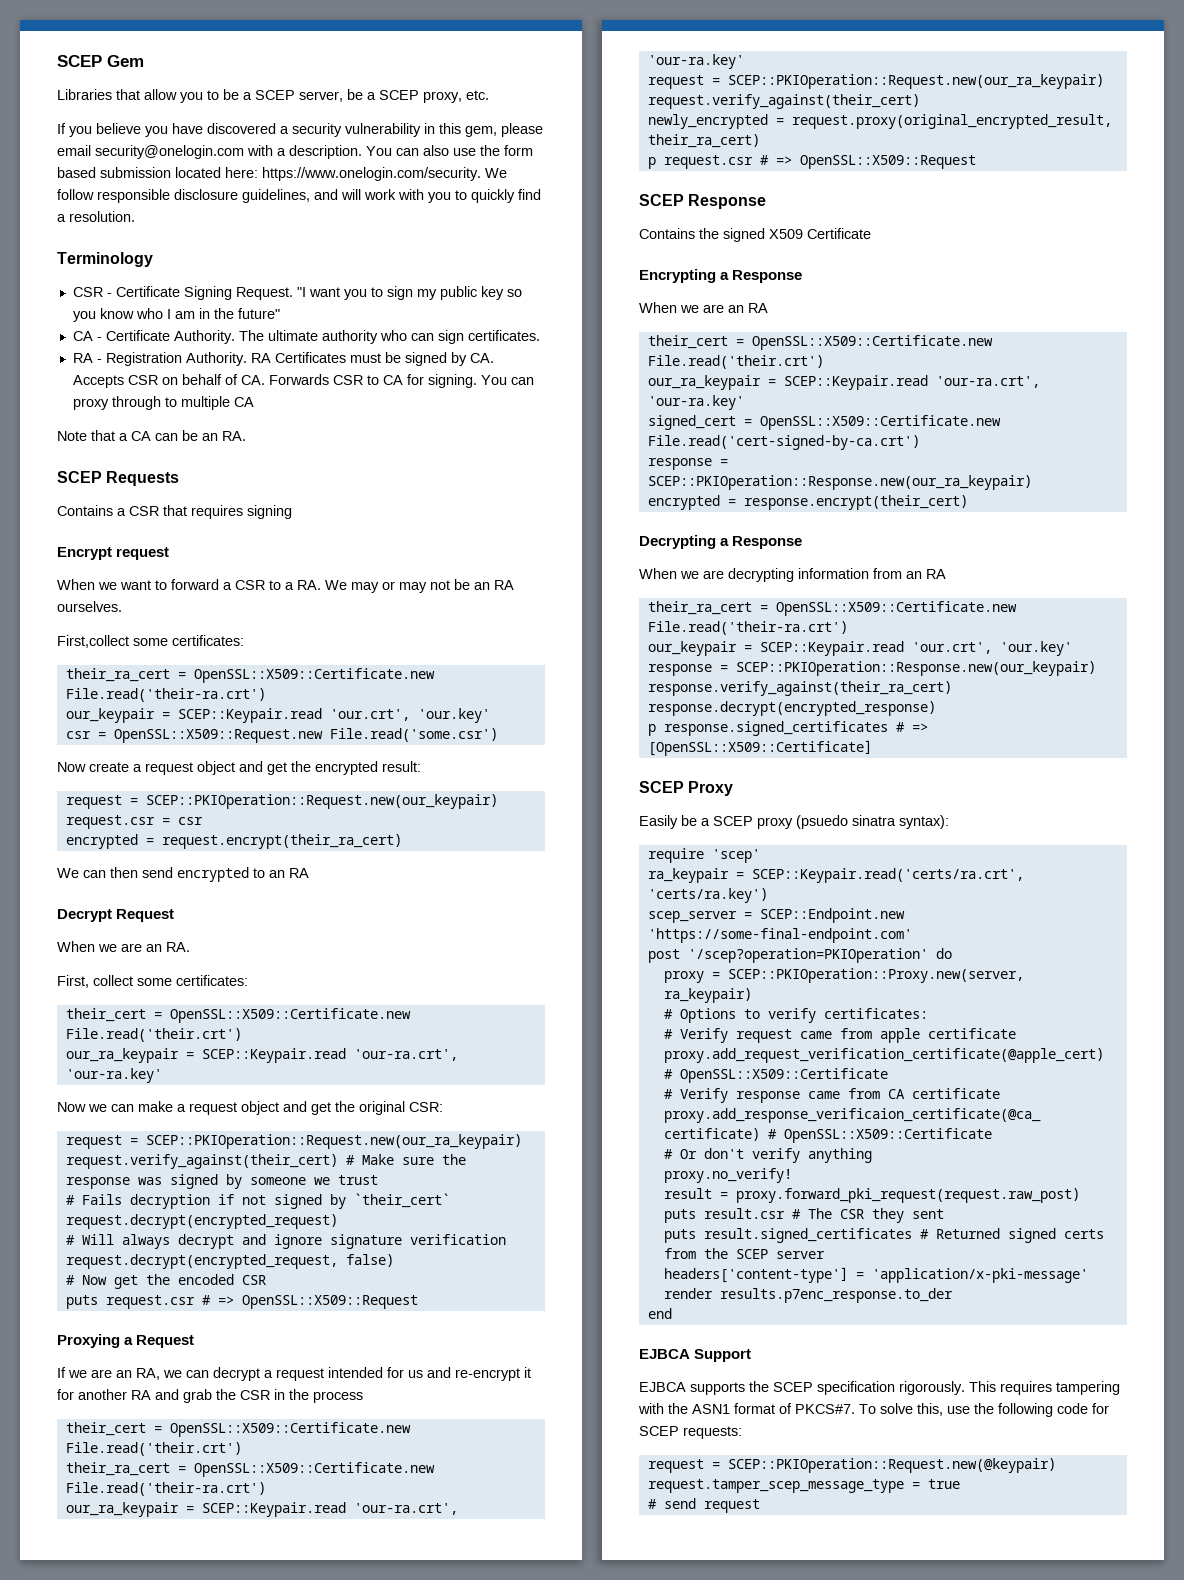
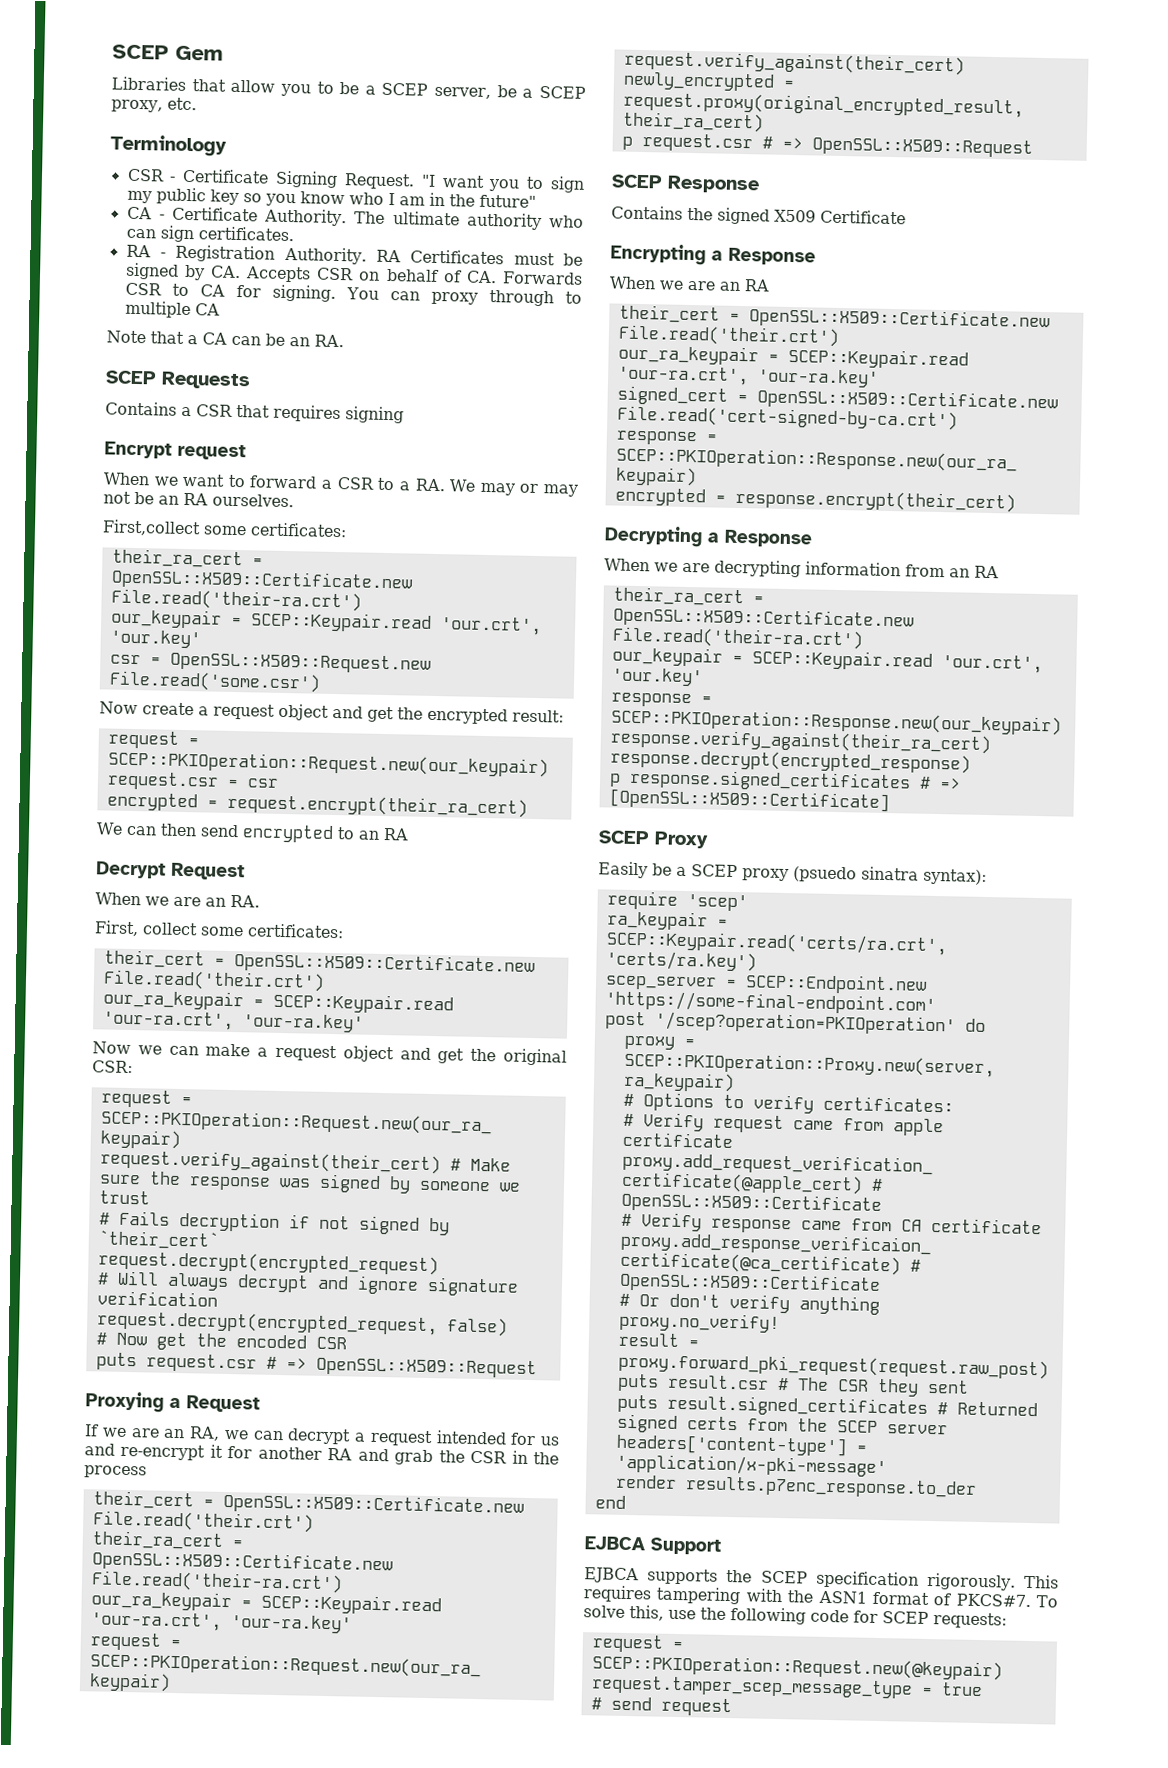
- If you believe you have discovered a security vulnerability in this gem, please email security@onelogin.com with a description. You can also use the form based submission located here: https://www.onelogin.com/security. We follow responsible disclosure guidelines, and will work with you to quickly find a resolution.

